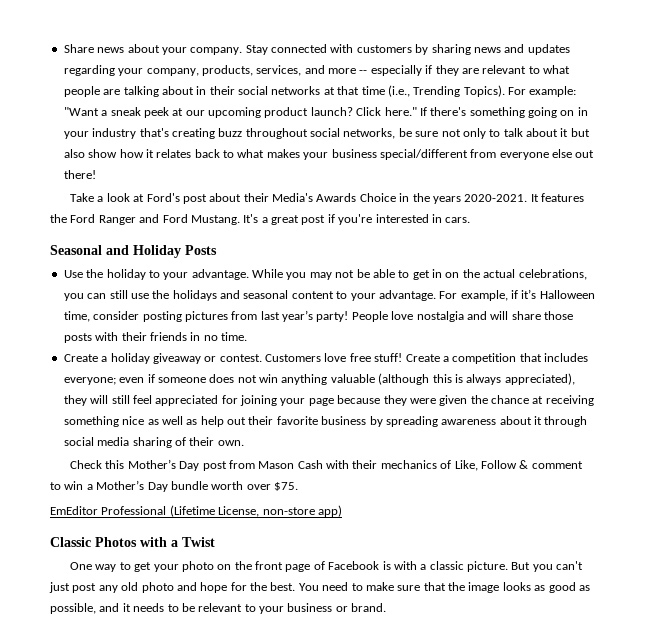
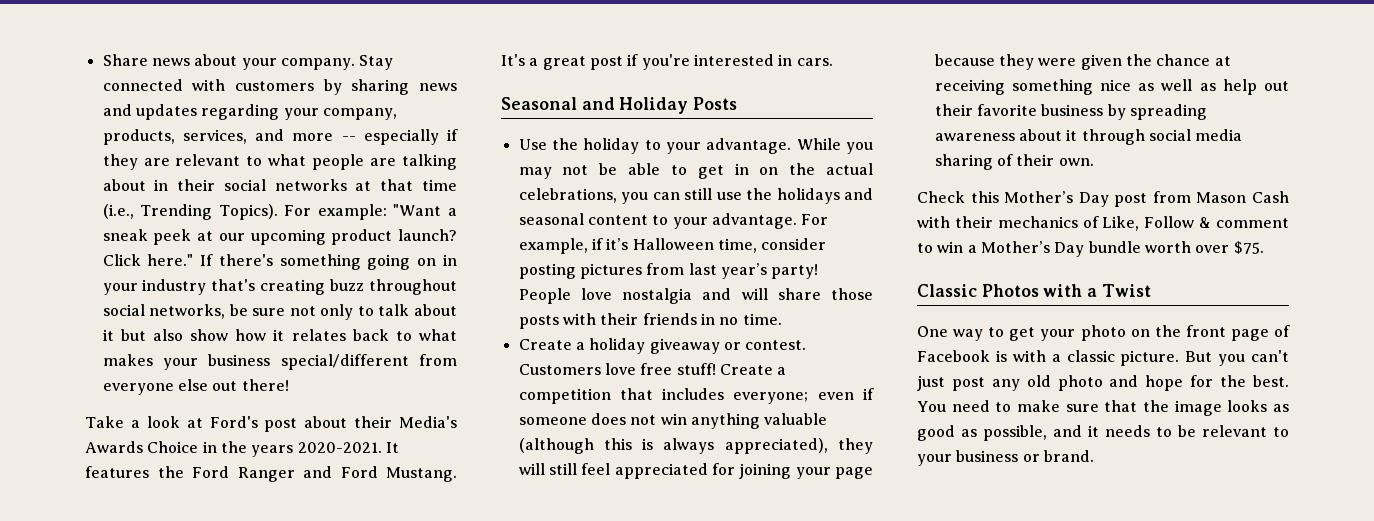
- EmEditor Professional (Lifetime License, non-store app)

